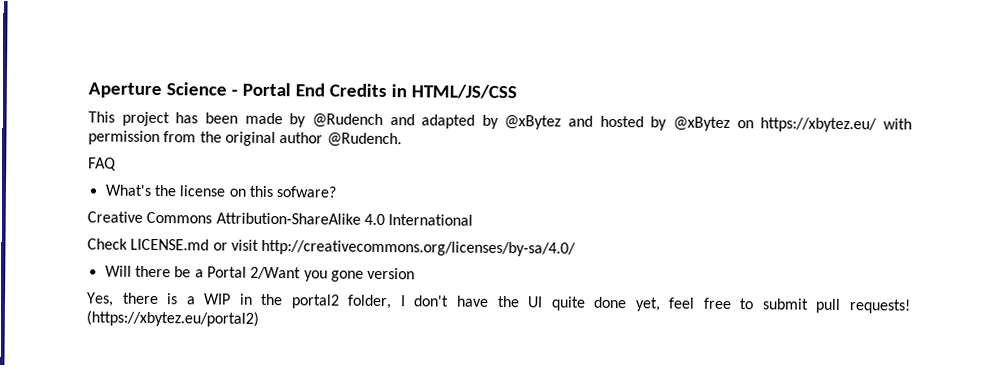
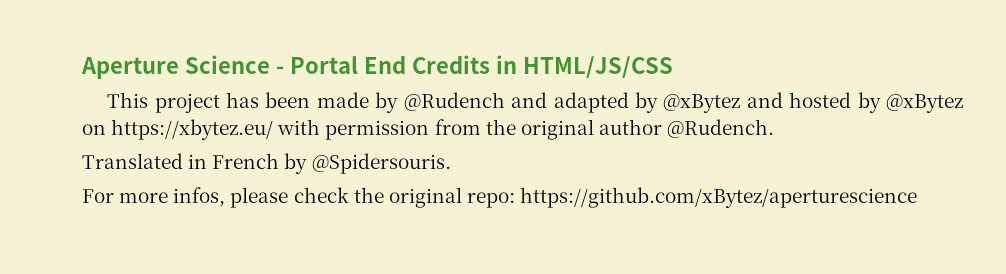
- FAQ
- What's the license on this sofware?
- Creative Commons Attribution-ShareAlike 4.0 International
- Check LICENSE.md or visit http://creativecommons.org/licenses/by-sa/4.0/
- Will there be a Portal 2/Want you gone version
- Yes, there is a WIP in the portal2 folder, I don't have the UI quite done yet, feel free to submit pull requests! (https://xbytez.eu/portal2)
+ Translated in French by @Spidersouris.
+ For more infos, please check the original repo: https://github.com/xBytez/aperturescience

